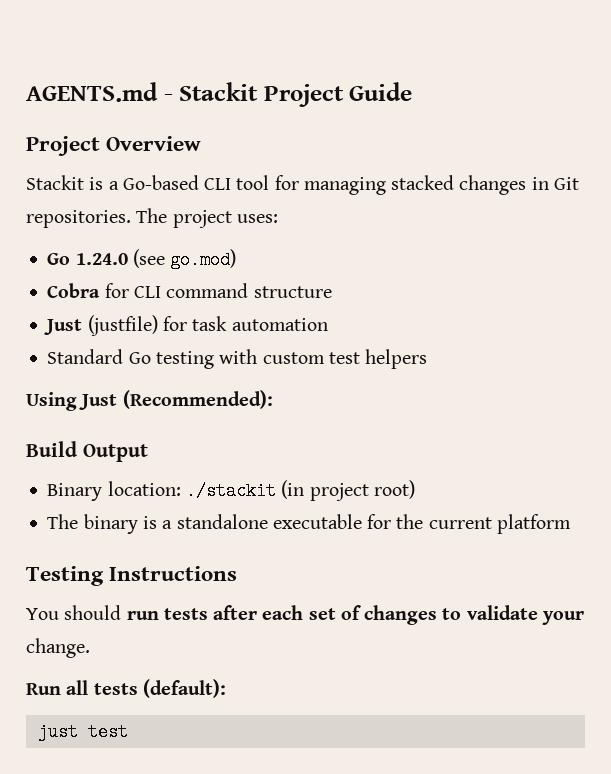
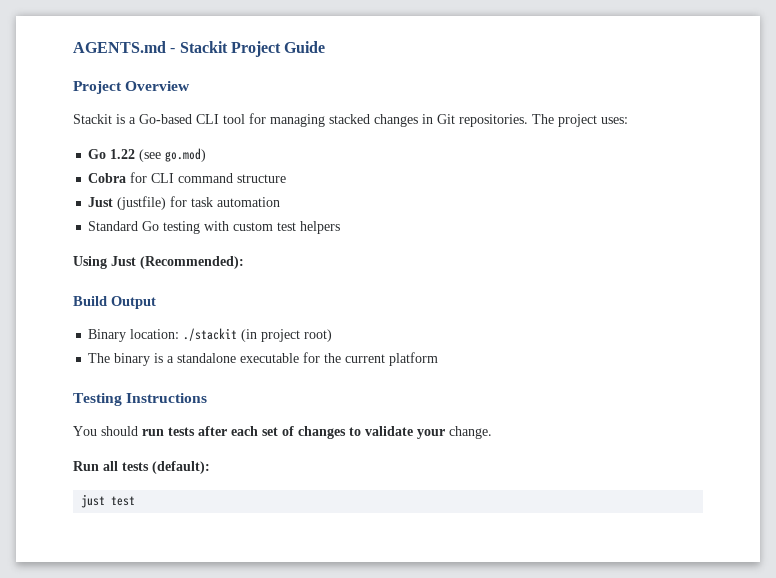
- Go 1.24.0 (see go.mod)
+ Go 1.22 (see go.mod)

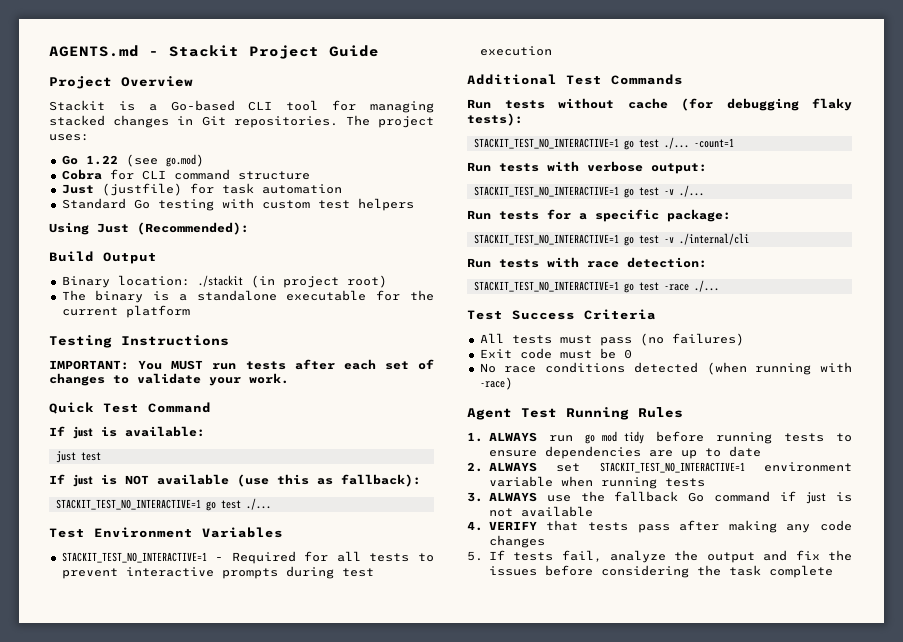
- You should run tests after each set of changes to validate your change.
- Run all tests (default):
+ IMPORTANT: You MUST run tests after each set of changes to validate your work.
+ Quick Test Command
+ If just is available:
  just test
+ If just is NOT available (use this as fallback):
+ STACKIT_TEST_NO_INTERACTIVE=1 go test ./...
+ Test Environment Variables
+ STACKIT_TEST_NO_INTERACTIVE=1 - Required for all tests to prevent interactive prompts during test execution
+ Additional Test Commands
+ Run tests without cache (for debugging flaky tests):
+ STACKIT_TEST_NO_INTERACTIVE=1 go test ./... -count=1
+ Run tests with verbose output:
+ STACKIT_TEST_NO_INTERACTIVE=1 go test -v ./...
+ Run tests for a specific package:
+ STACKIT_TEST_NO_INTERACTIVE=1 go test -v ./internal/cli
+ Run tests with race detection:
+ STACKIT_TEST_NO_INTERACTIVE=1 go test -race ./...
+ Test Success Criteria
+ All tests must pass (no failures)
+ Exit code must be 0
+ No race conditions detected (when running with -race)
+ Agent Test Running Rules
+ 1. ALWAYS run go mod tidy before running tests to ensure dependencies are up to date
+ 2. ALWAYS set STACKIT_TEST_NO_INTERACTIVE=1 environment variable when running tests
+ 3. ALWAYS use the fallback Go command if just is not available
+ 4. VERIFY that tests pass after making any code changes
+ 5. If tests fail, analyze the output and fix the issues before considering the task complete

